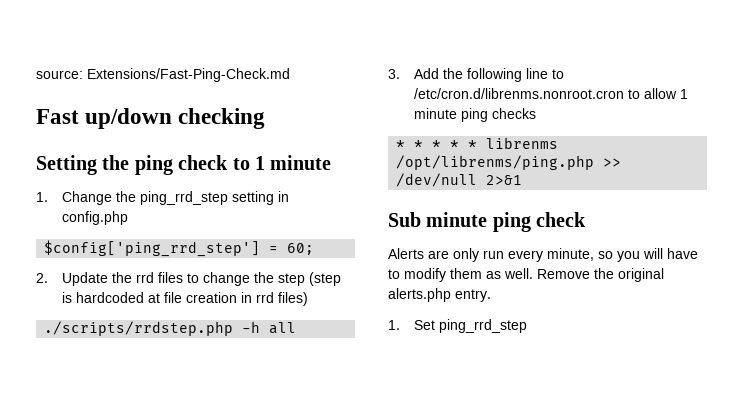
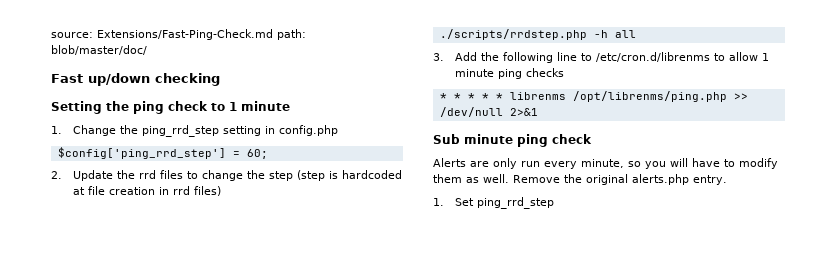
- source: Extensions/Fast-Ping-Check.md
+ source: Extensions/Fast-Ping-Check.md path: blob/master/doc/
- 3. Add the following line to /etc/cron.d/librenms.nonroot.cron to allow 1 minute ping checks
+ 3. Add the following line to /etc/cron.d/librenms to allow 1 minute ping checks

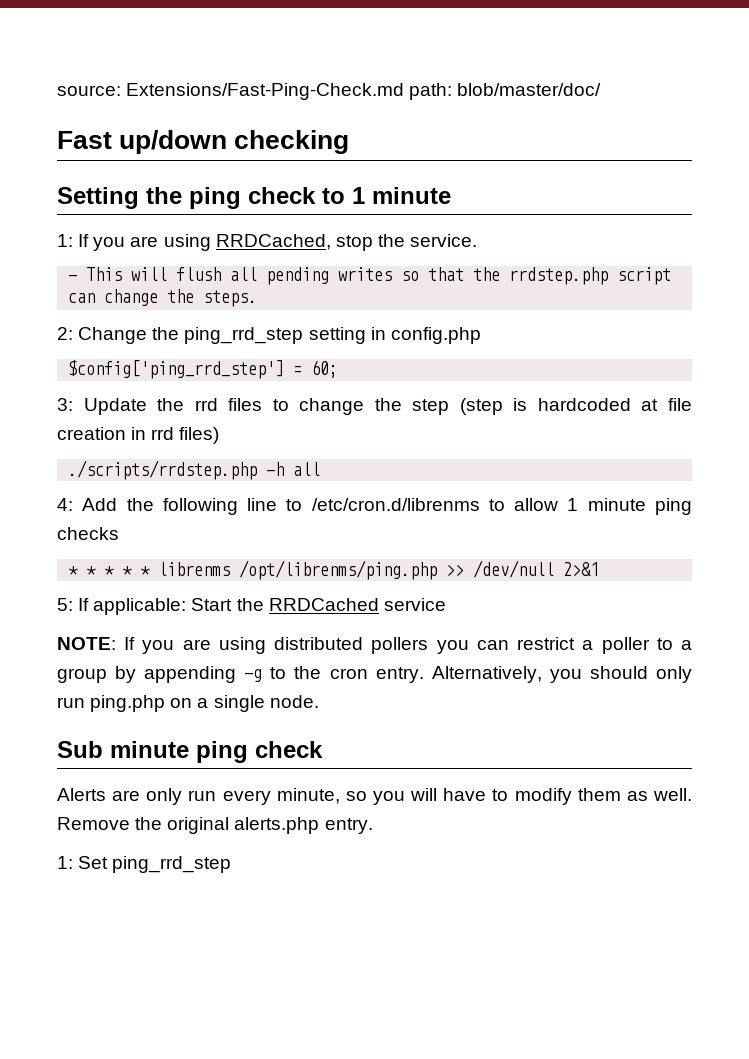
- 1. Change the ping_rrd_step setting in config.php
+ 1: If you are using RRDCached, stop the service.
+ - This will flush all pending writes so that the rrdstep.php script can change the steps.
+ 2: Change the ping_rrd_step setting in config.php
- 2. Update the rrd files to change the step (step is hardcoded at file creation in rrd files)
+ 3: Update the rrd files to change the step (step is hardcoded at file creation in rrd files)
- 3. Add the following line to /etc/cron.d/librenms to allow 1 minute ping checks
+ 4: Add the following line to /etc/cron.d/librenms to allow 1 minute ping checks
+ 5: If applicable: Start the RRDCached service
+ NOTE: If you are using distributed pollers you can restrict a poller to a group by appending -g to the cron entry. Alternatively, you should only run ping.php on a single node.
- 1. Set ping_rrd_step
+ 1: Set ping_rrd_step

